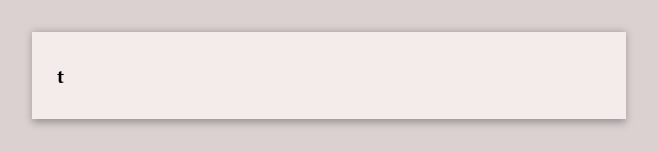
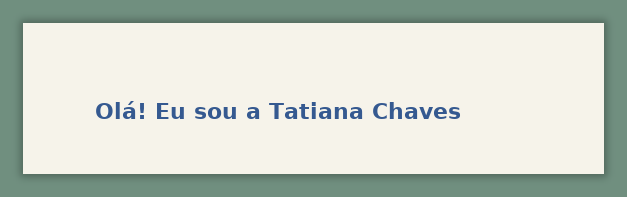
- t
+ Olá! Eu sou a Tatiana Chaves

